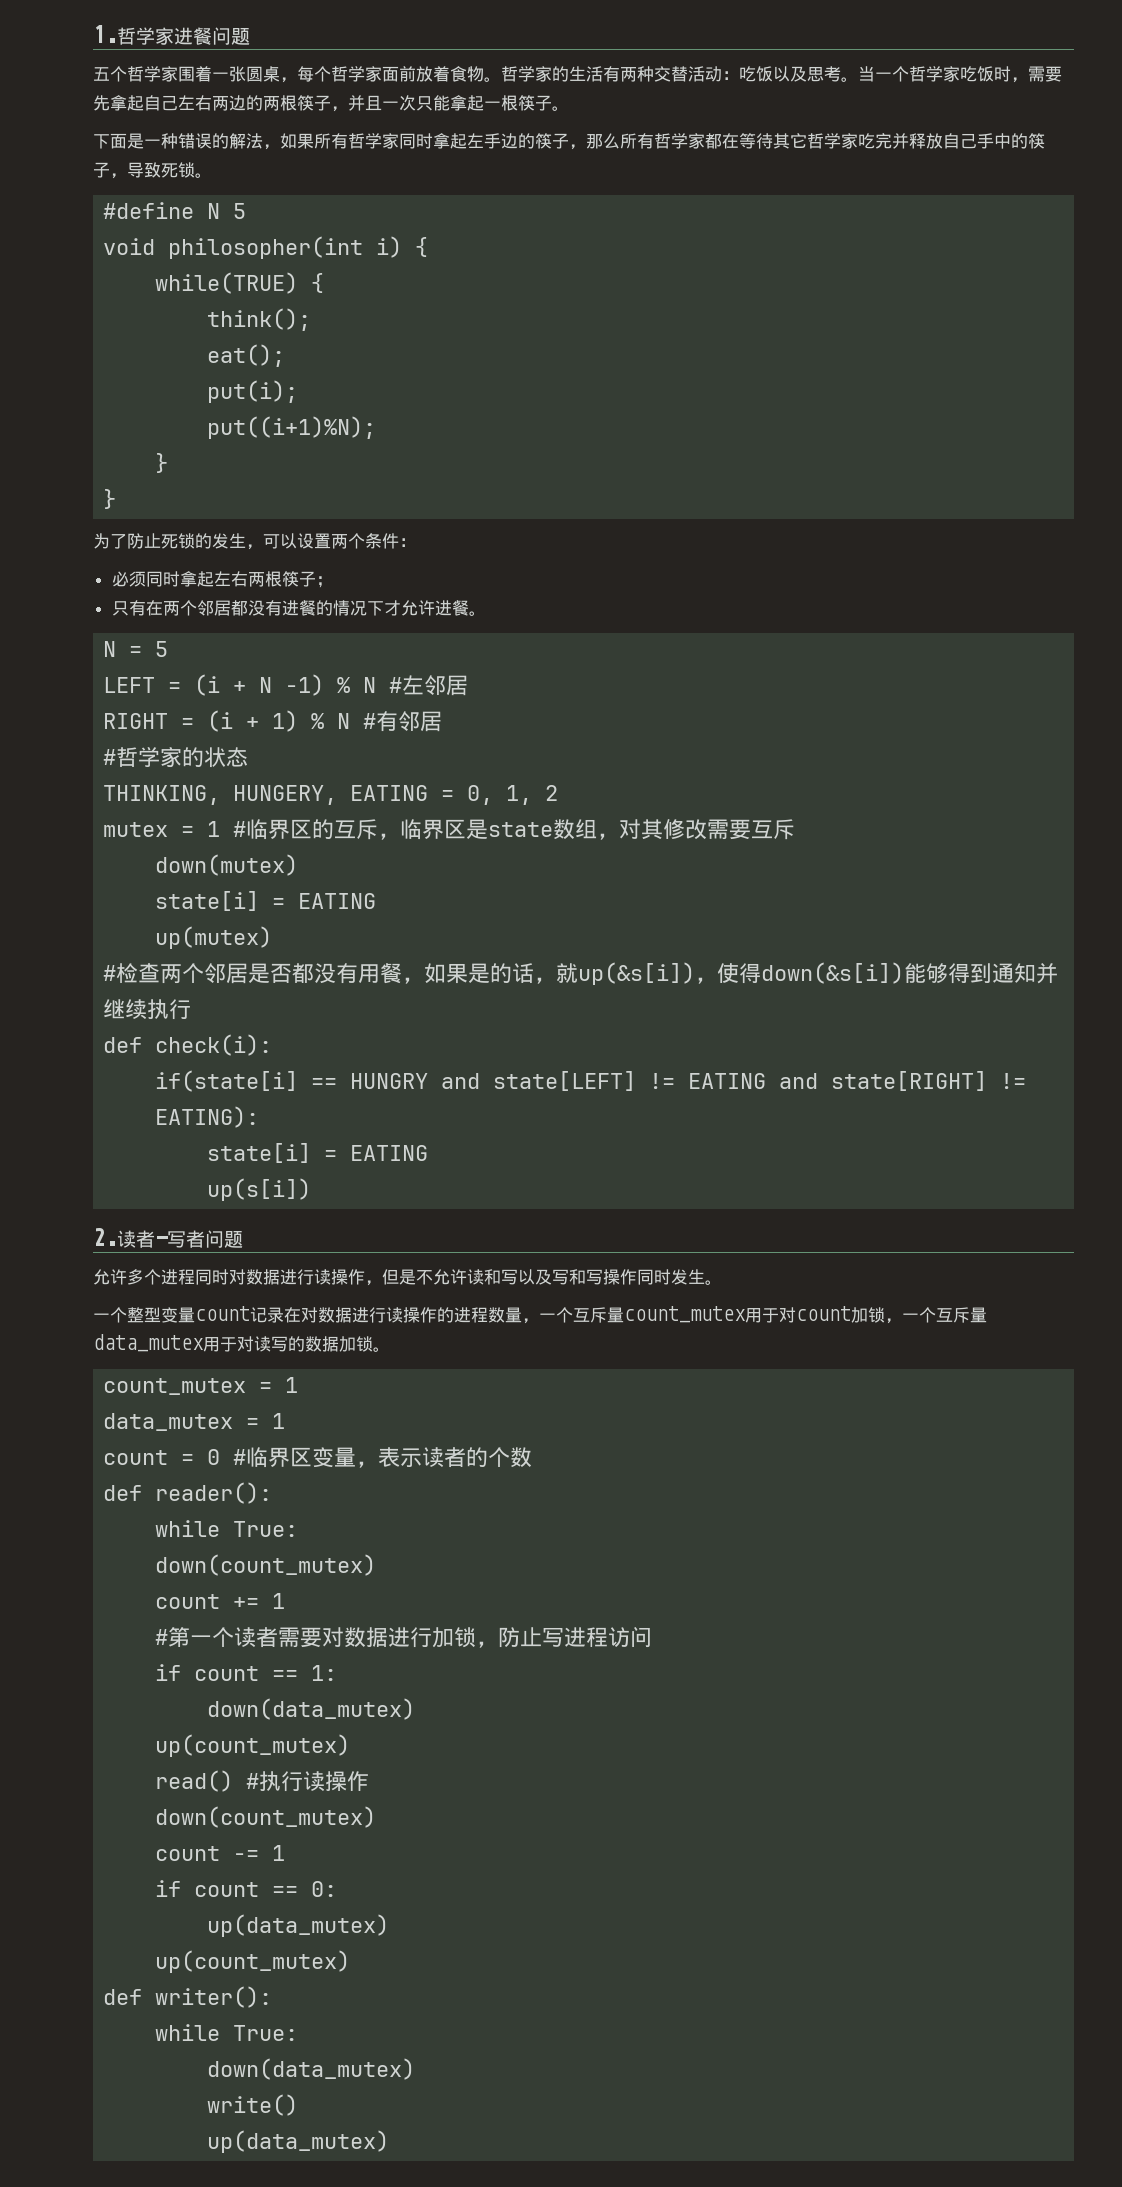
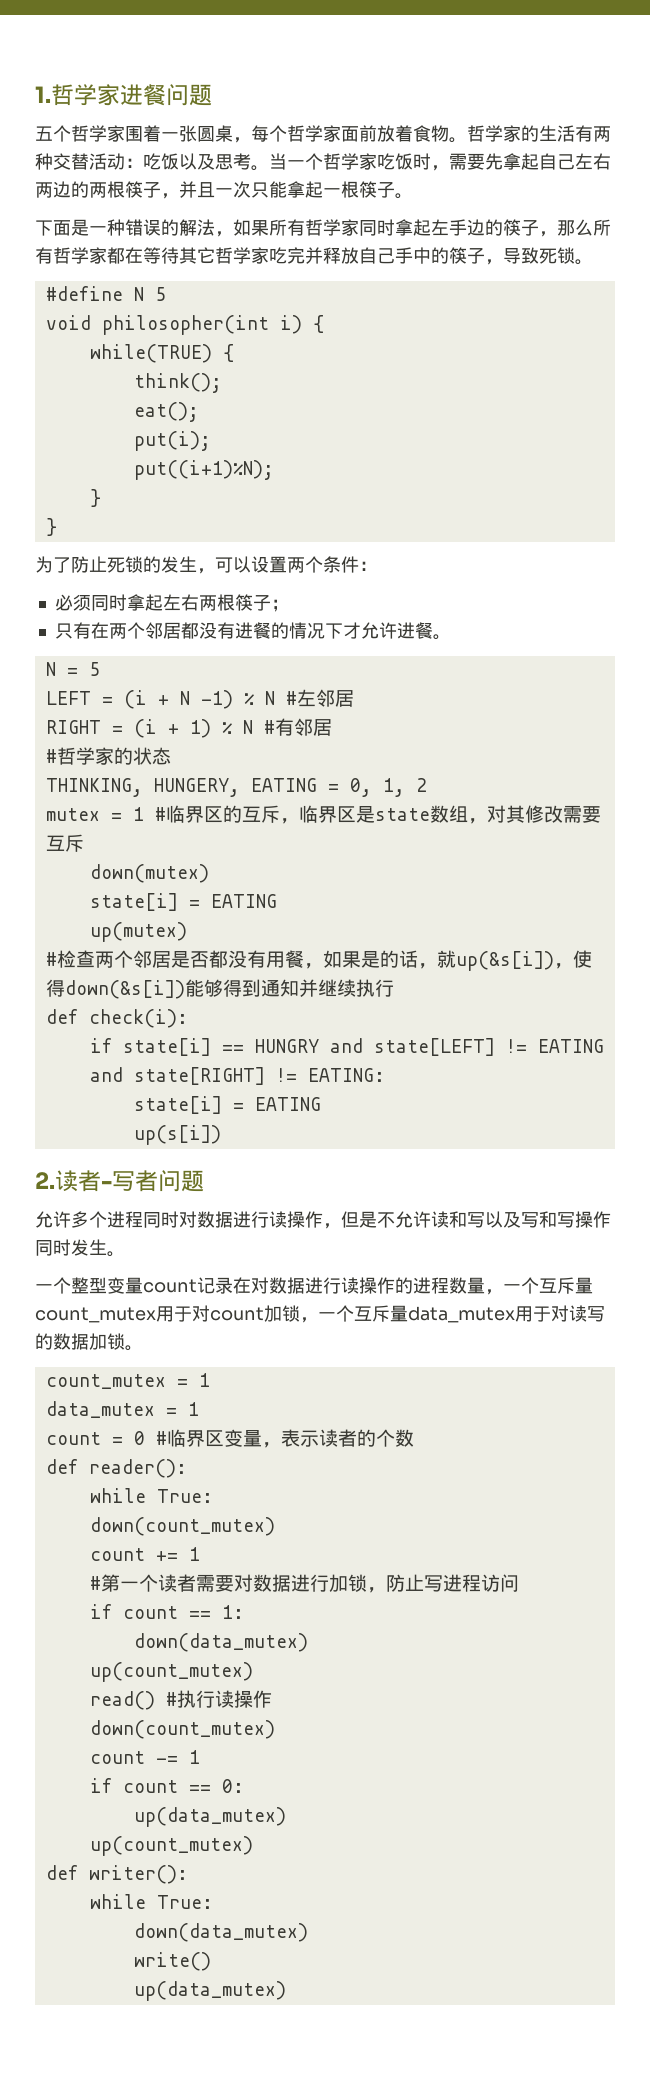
- if(state[i] == HUNGRY and state[LEFT] != EATING and state[RIGHT] != EATING):
+ if state[i] == HUNGRY and state[LEFT] != EATING and state[RIGHT] != EATING:

